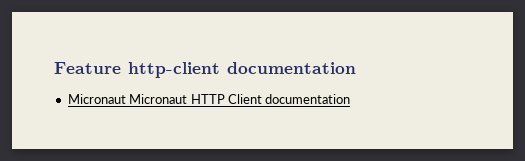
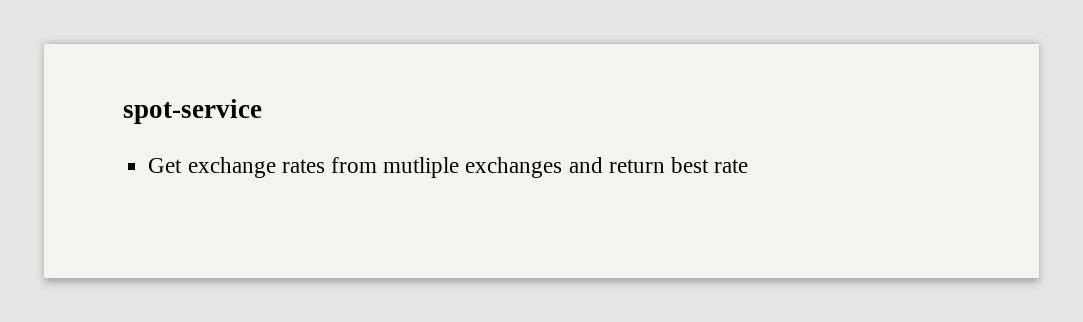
- Feature http-client documentation
- Micronaut Micronaut HTTP Client documentation
+ spot-service
+ Get exchange rates from mutliple exchanges and return best rate

